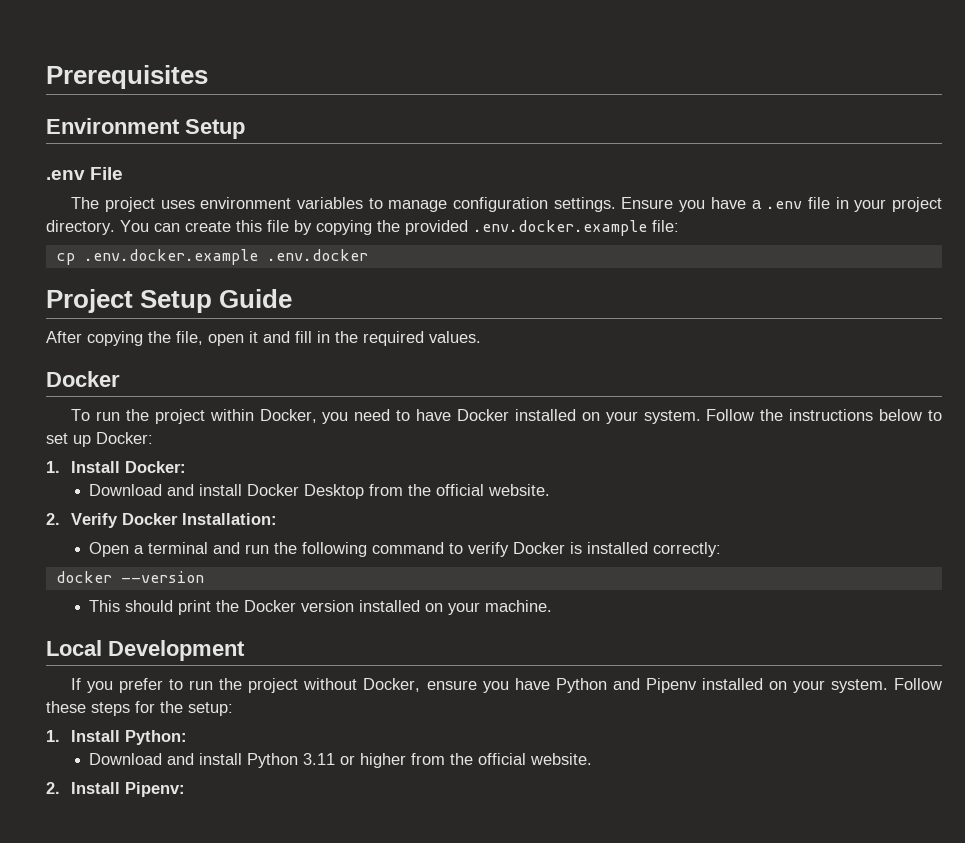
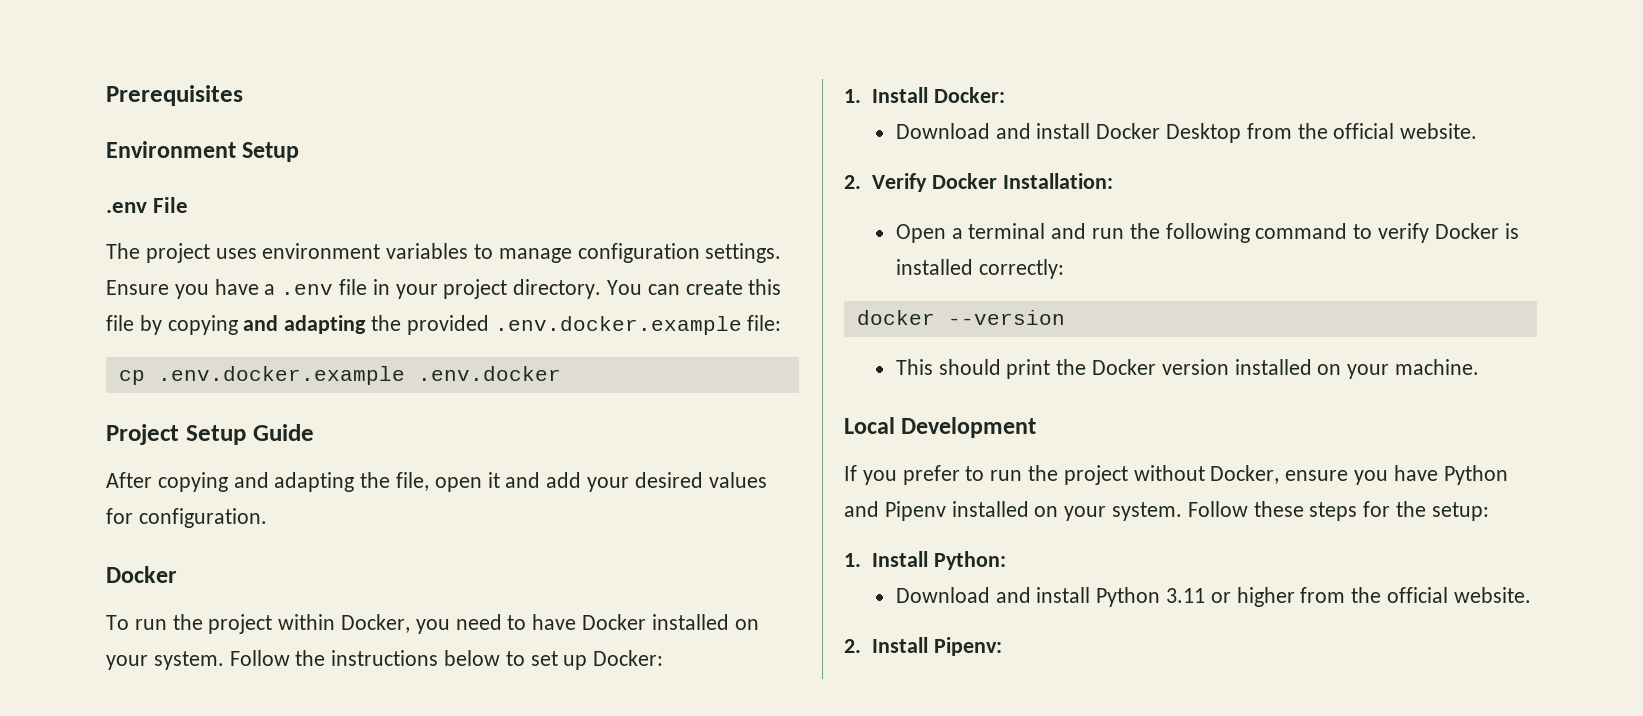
- You can create this file by copying the provided .env.docker.example file:
+ You can create this file by copying and adapting the provided .env.docker.example file:
- After copying the file, open it and fill in the required values.
+ After copying and adapting the file, open it and add your desired values for configuration.

